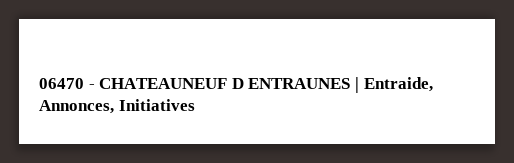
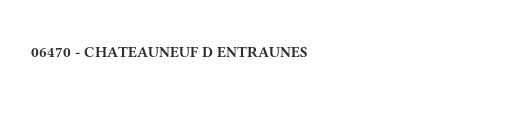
- 06470 - CHATEAUNEUF D ENTRAUNES | Entraide, Annonces, Initiatives
+ 06470 - CHATEAUNEUF D ENTRAUNES

